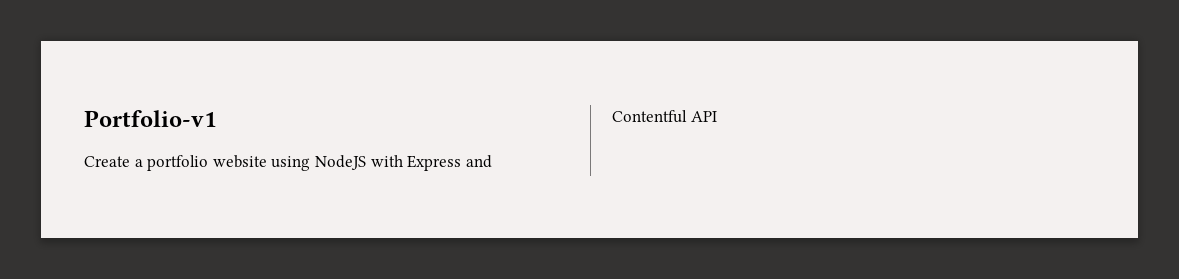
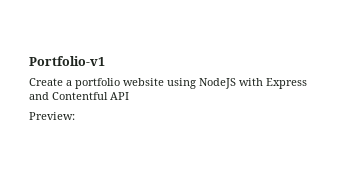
+ Preview:

